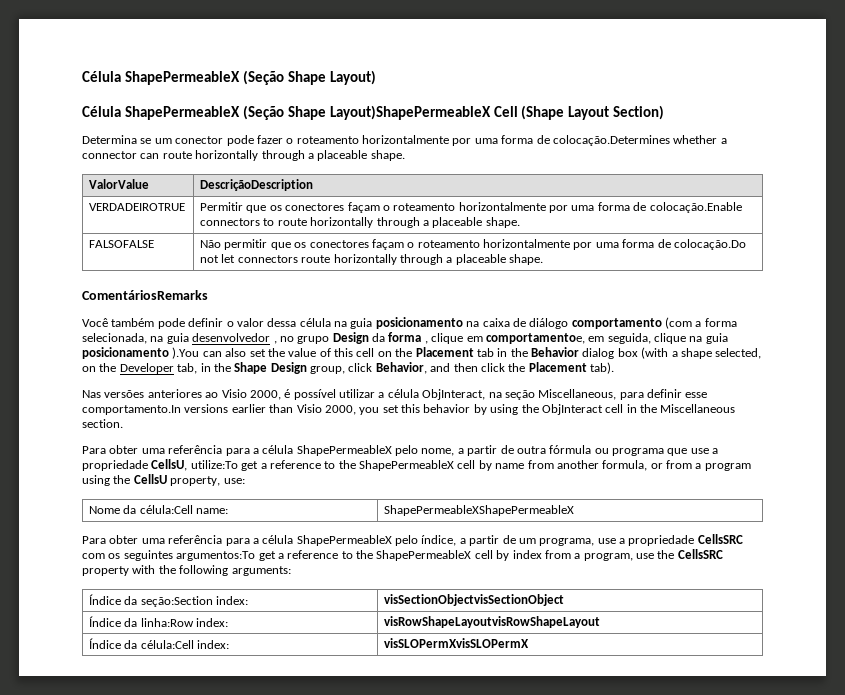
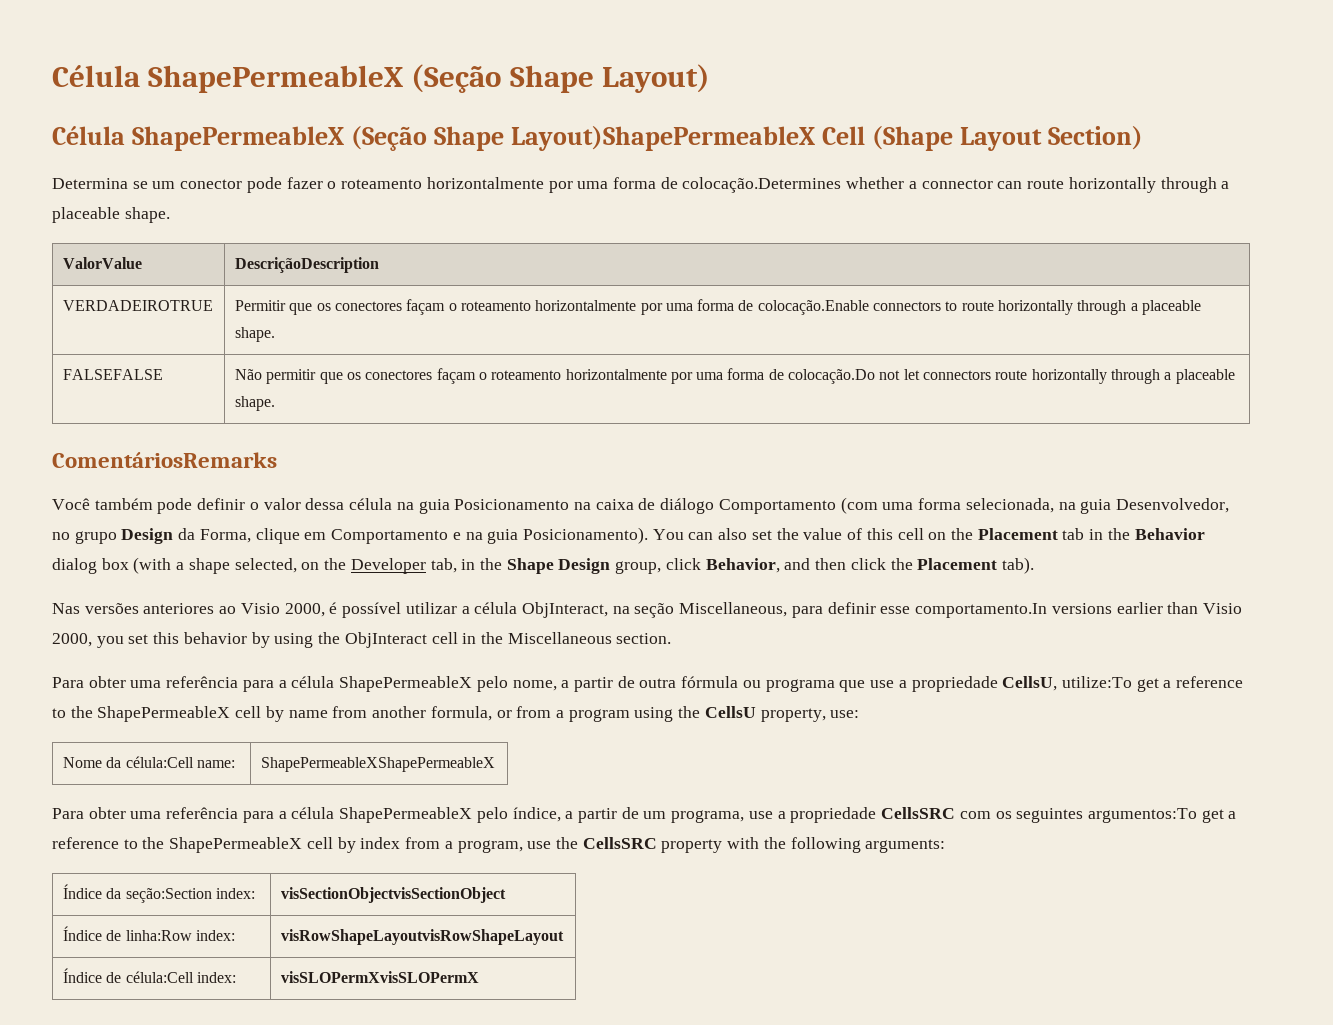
- FALSOFALSE | Não permitir que os conectores façam o roteamento horizontalmente por uma forma de colocação.Do not let connectors route horizontally through a placeable shape.
+ FALSEFALSE | Não permitir que os conectores façam o roteamento horizontalmente por uma forma de colocação.Do not let connectors route horizontally through a placeable shape.
- Você também pode definir o valor dessa célula na guia posicionamento na caixa de diálogo comportamento (com a forma selecionada, na guia desenvolvedor , no grupo Design da forma , clique em comportamentoe, em seguida, clique na guia posicionamento ).You can also set the value of this cell on the Placement tab in the Behavior dialog box (with a shape selected, on the Developer tab, in the Shape Design group, click Behavior, and then click the Placement tab).
+ Você também pode definir o valor dessa célula na guia Posicionamento na caixa de diálogo Comportamento (com uma forma selecionada, na guia Desenvolvedor, no grupo Design da Forma, clique em Comportamento e na guia Posicionamento). You can also set the value of this cell on the Placement tab in the Behavior dialog box (with a shape selected, on the Developer tab, in the Shape Design group, click Behavior, and then click the Placement tab).
- Índice da linha:Row index: | visRowShapeLayoutvisRowShapeLayout
+ Índice de linha:Row index: | visRowShapeLayoutvisRowShapeLayout
- Índice da célula:Cell index: | visSLOPermXvisSLOPermX
+ Índice de célula:Cell index: | visSLOPermXvisSLOPermX

